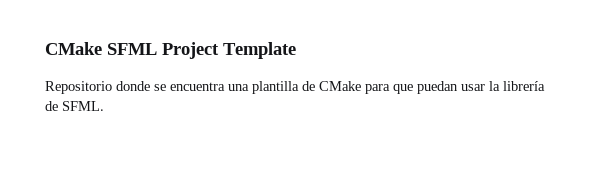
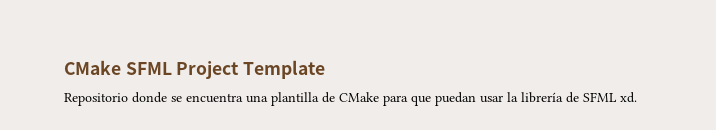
- Repositorio donde se encuentra una plantilla de CMake para que puedan usar la librería de SFML.
+ Repositorio donde se encuentra una plantilla de CMake para que puedan usar la librería de SFML xd.

